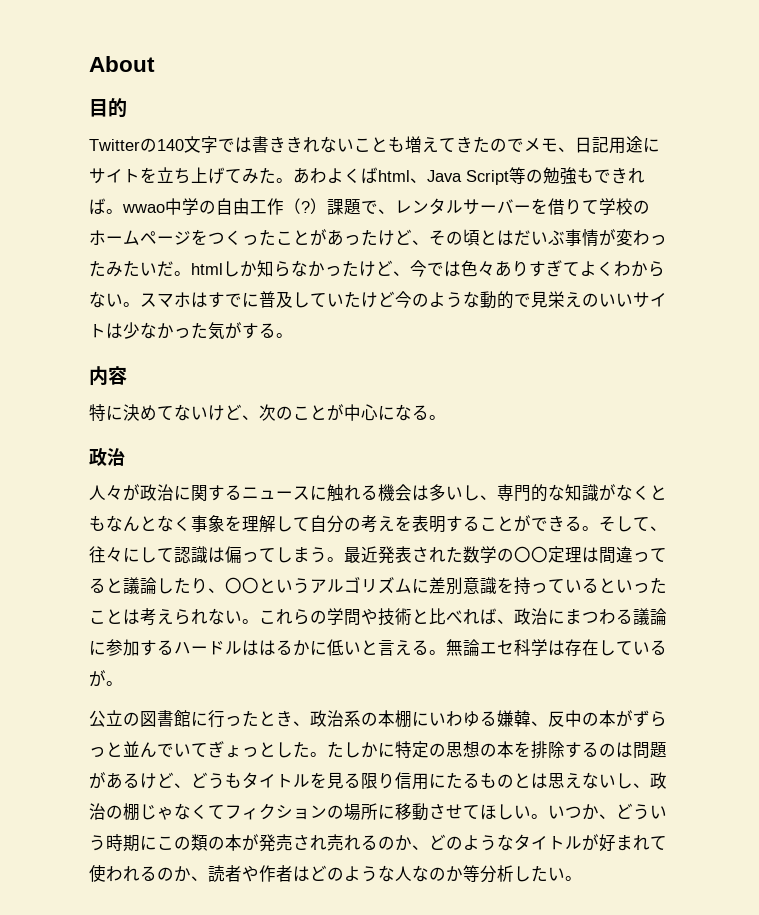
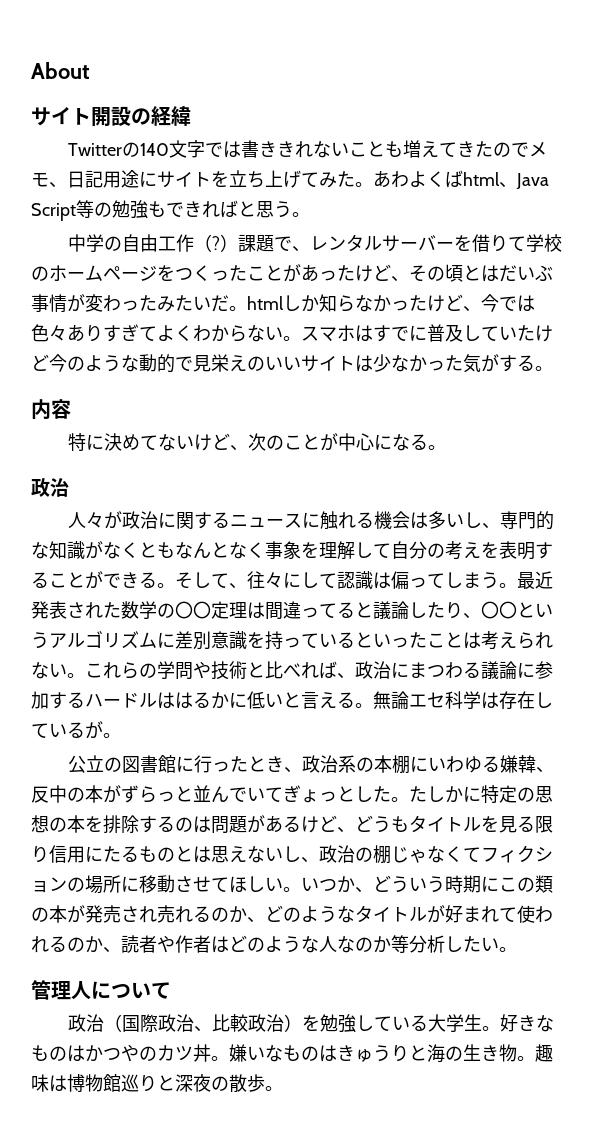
- 目的
+ サイト開設の経緯
- あわよくばhtml、Java Script等の勉強もできれば。wwao中学の自由工作（?）課題で、レンタルサーバーを借りて学校のホームページをつくったことがあったけど、その頃とはだいぶ事情が変わったみたいだ。htmlしか知らなかったけど、今では色々ありすぎてよくわからない。
+ あわよくばhtml、Java Script等の勉強もできればと思う。
+ 中学の自由工作（?）課題で、レンタルサーバーを借りて学校のホームページをつくったことがあったけど、その頃とはだいぶ事情が変わったみたいだ。htmlしか知らなかったけど、今では色々ありすぎてよくわからない。
+ 管理人について
+ 政治（国際政治、比較政治）を勉強している大学生。好きなものはかつやのカツ丼。嫌いなものはきゅうりと海の生き物。趣味は博物館巡りと深夜の散歩。

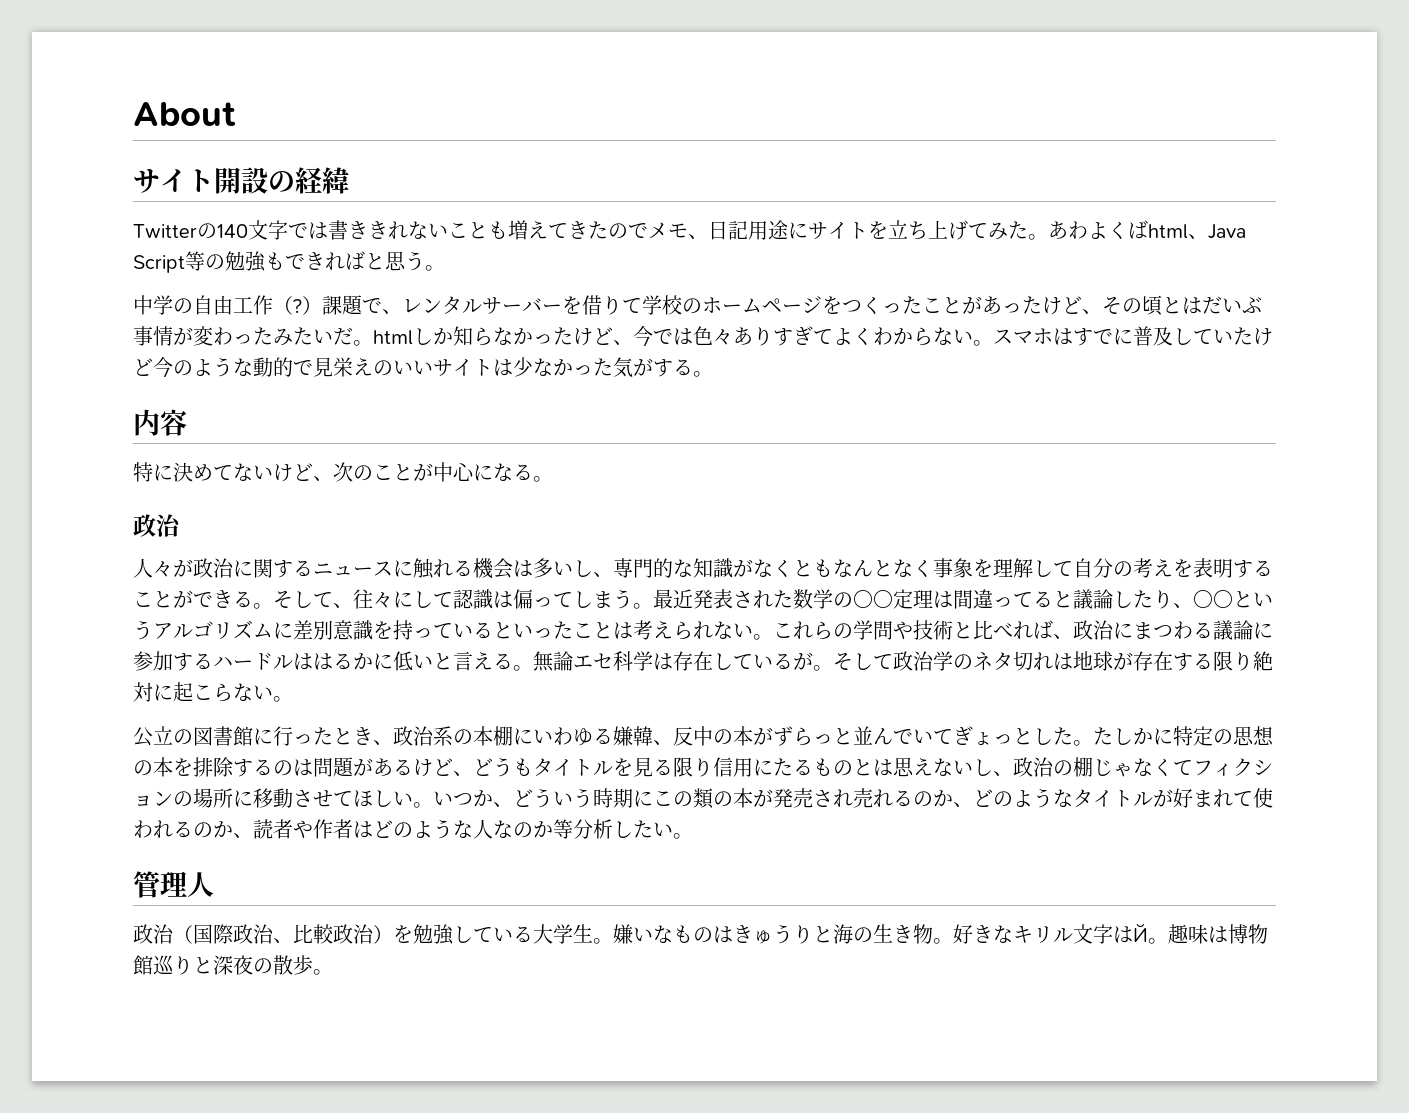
+ そして政治学のネタ切れは地球が存在する限り絶対に起こらない。
- 管理人について
+ 管理人
- 好きなものはかつやのカツ丼。
+ 好きなキリル文字はЙ。

